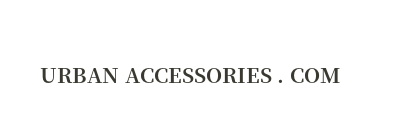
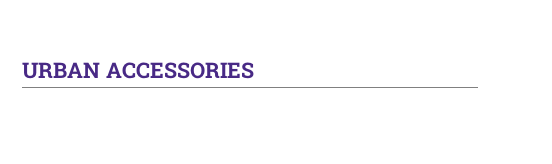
- URBAN ACCESSORIES . COM
+ URBAN ACCESSORIES

